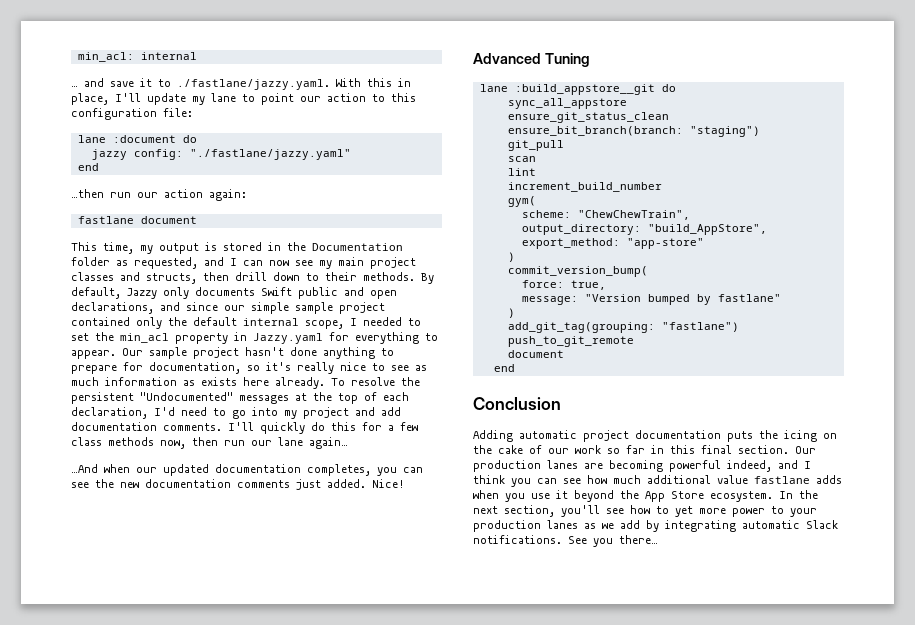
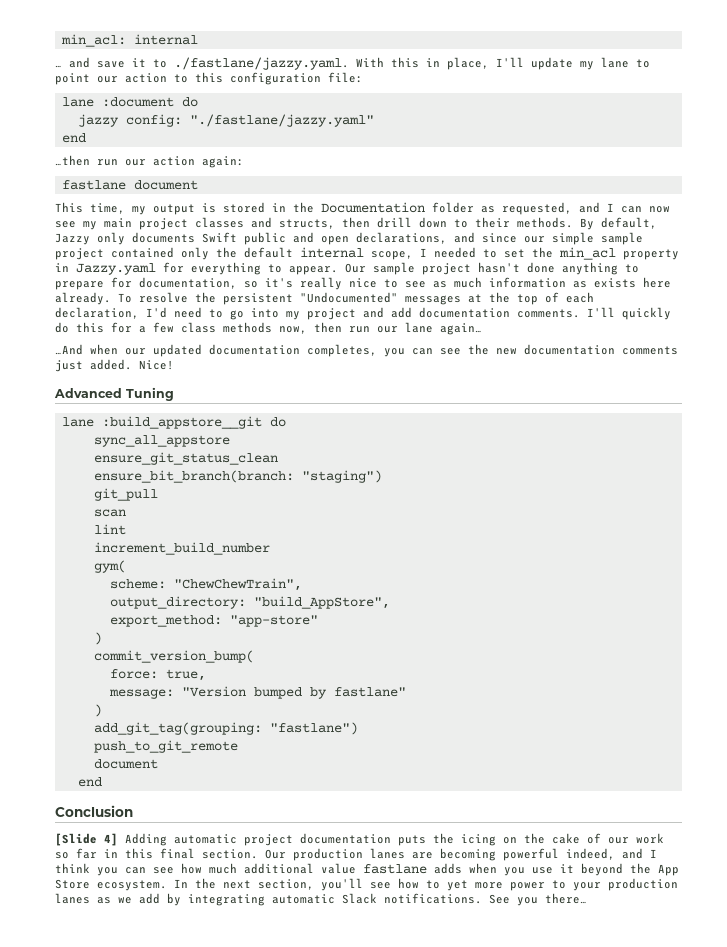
- Adding automatic project documentation puts the icing on the cake of our work so far in this final section.
+ [Slide 4] Adding automatic project documentation puts the icing on the cake of our work so far in this final section.

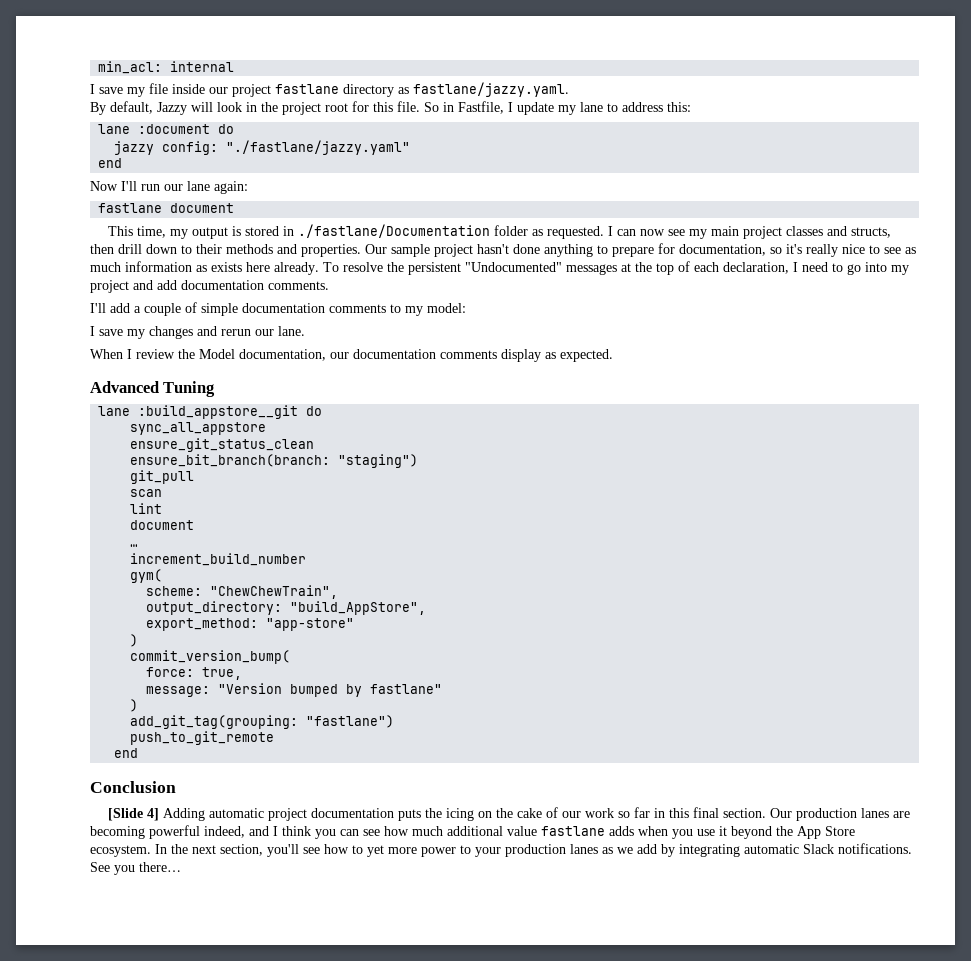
- … and save it to ./fastlane/jazzy.yaml. With this in place, I'll update my lane to point our action to this configuration file:
+ I save my file inside our project fastlane directory as fastlane/jazzy.yaml.
+ By default, Jazzy will look in the project root for this file. So in Fastfile, I update my lane to address this:
- …then run our action again:
+ Now I'll run our lane again:
- This time, my output is stored in the Documentation folder as requested, and I can now see my main project classes and structs, then drill down to their methods. By default, Jazzy only documents Swift public and open declarations, and since our simple sample project contained only the default internal scope, I needed to set the min_acl property in Jazzy.yaml for everything to appear.
+ This time, my output is stored in ./fastlane/Documentation folder as requested. I can now see my main project classes and structs, then drill down to their methods and properties.
- To resolve the persistent "Undocumented" messages at the top of each declaration, I'd need to go into my project and add documentation comments. I'll quickly do this for a few class methods now, then run our lane again…
- …And when our updated documentation completes, you can see the new documentation comments just added. Nice!
+ To resolve the persistent "Undocumented" messages at the top of each declaration, I need to go into my project and add documentation comments.
+ I'll add a couple of simple documentation comments to my model:
+ I save my changes and rerun our lane.
+ When I review the Model documentation, our documentation comments display as expected.
  lint
+ document
+ …
  push_to_git_remote
- document

